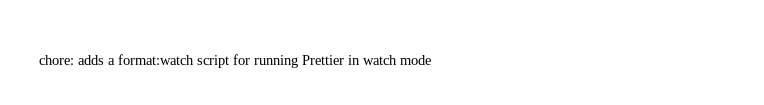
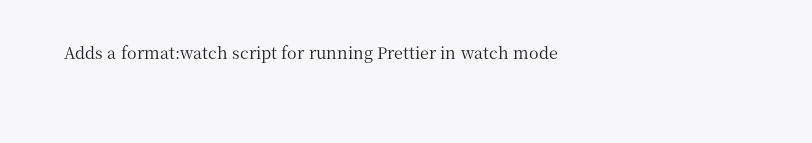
- chore: adds a format:watch script for running Prettier in watch mode
+ Adds a format:watch script for running Prettier in watch mode

